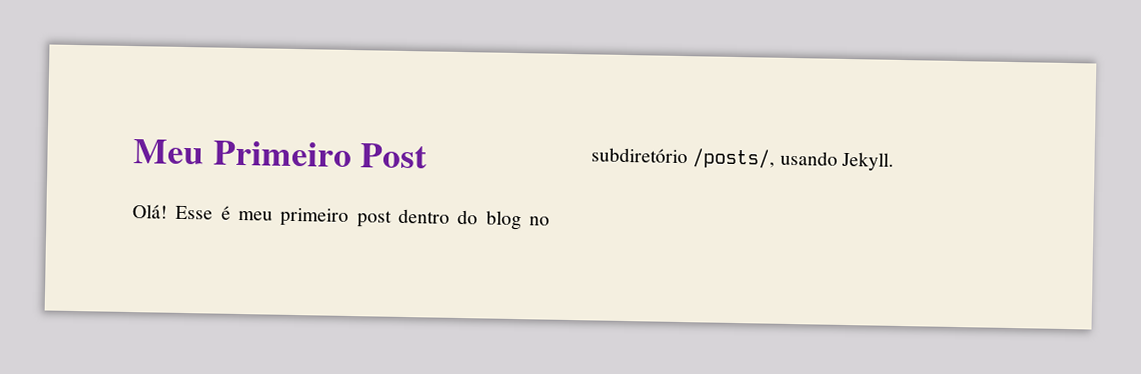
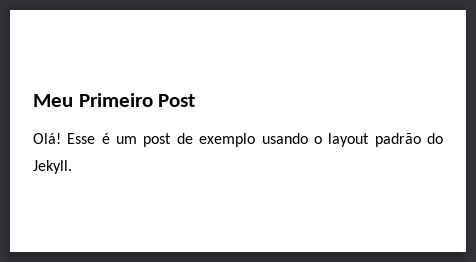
- Esse é meu primeiro post dentro do blog no subdiretório /posts/, usando Jekyll.
+ Esse é um post de exemplo usando o layout padrão do Jekyll.

